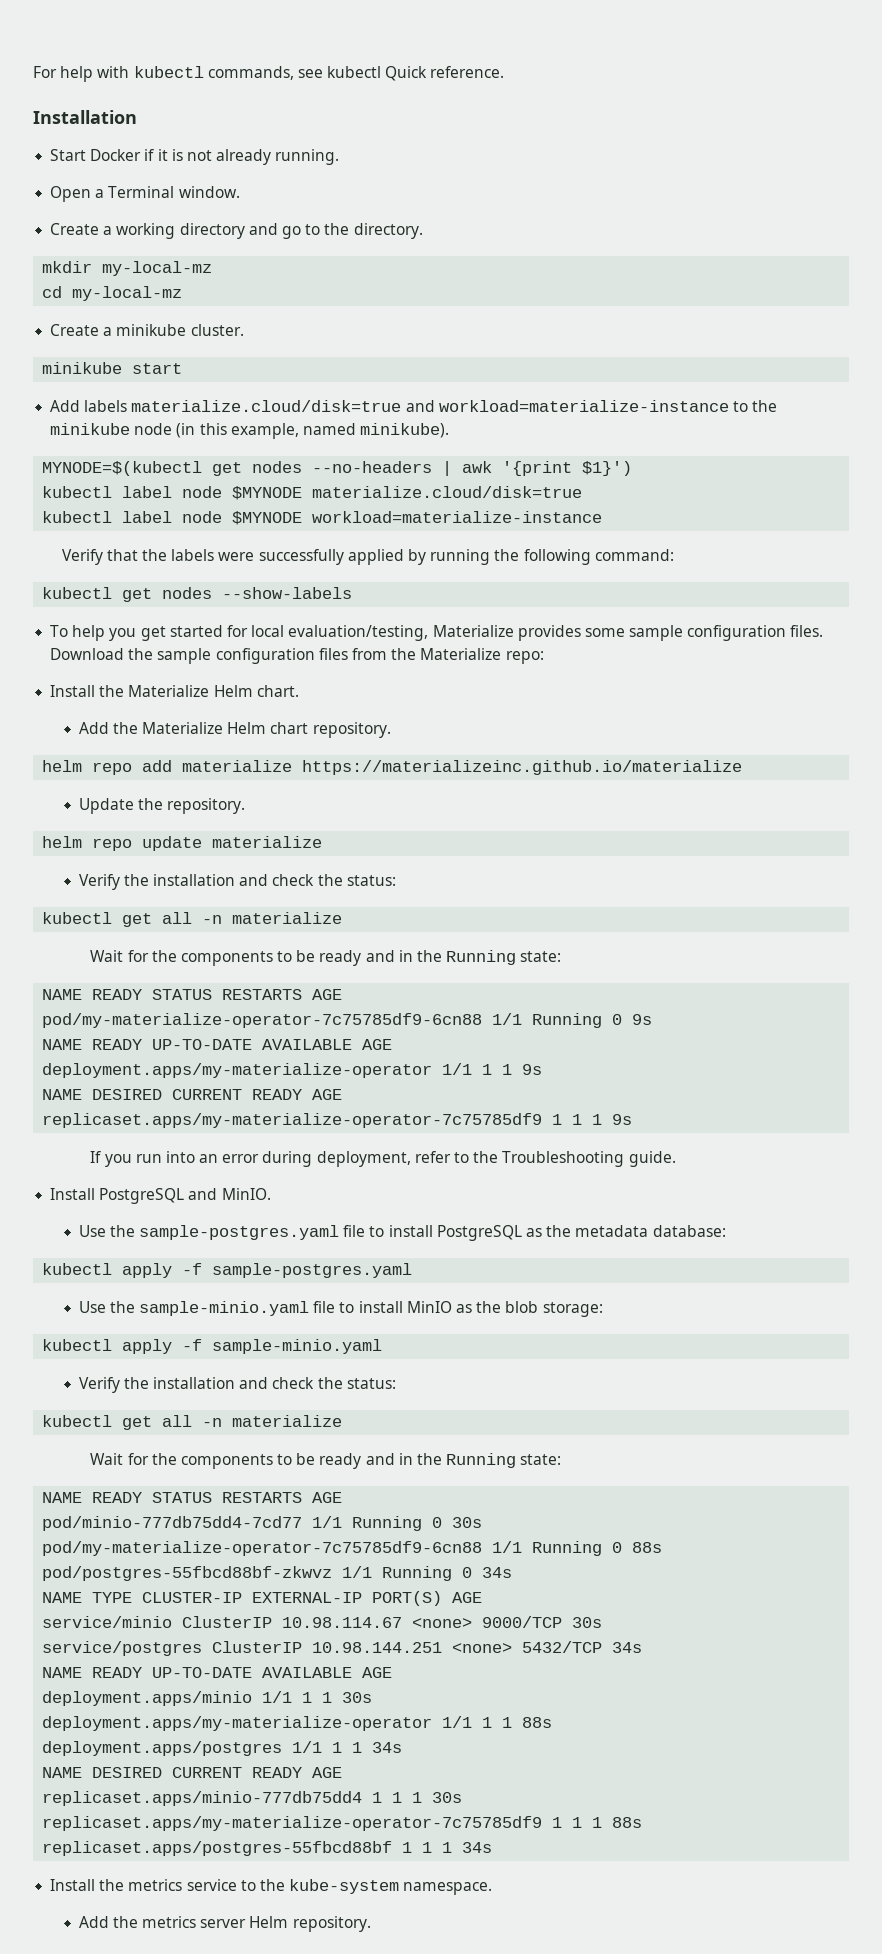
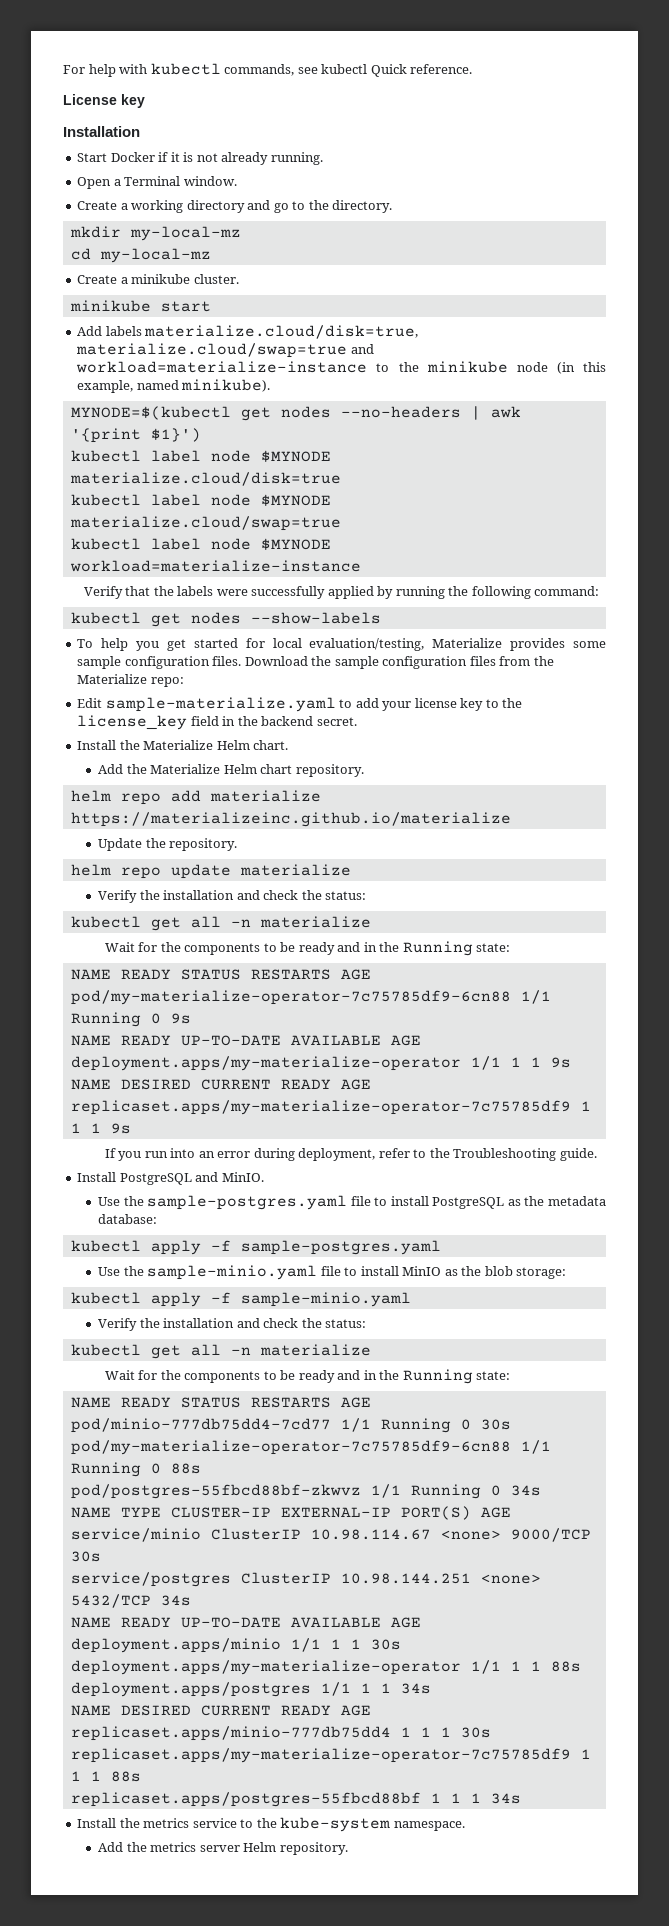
+ License key
- Add labels materialize.cloud/disk=true and workload=materialize-instance to the minikube node (in this example, named minikube).
+ Add labels materialize.cloud/disk=true, materialize.cloud/swap=true and workload=materialize-instance to the minikube node (in this example, named minikube).
+ kubectl label node $MYNODE materialize.cloud/swap=true
+ Edit sample-materialize.yaml to add your license key to the license_key field in the backend secret.

